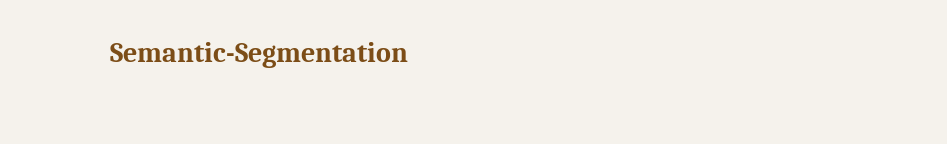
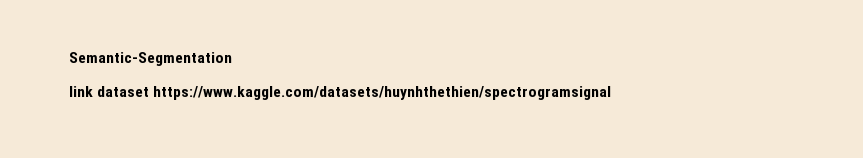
+ link dataset https://www.kaggle.com/datasets/huynhthethien/spectrogramsignal

